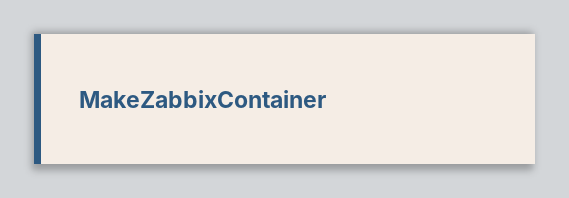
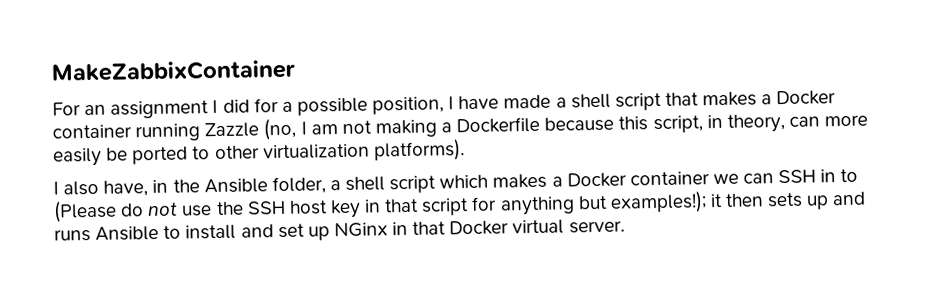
+ For an assignment I did for a possible position, I have made a shell script that makes a Docker container running Zazzle (no, I am not making a Dockerfile because this script, in theory, can more easily be ported to other virtualization platforms).
+ I also have, in the Ansible folder, a shell script which makes a Docker container we can SSH in to (Please do not use the SSH host key in that script for anything but examples!); it then sets up and runs Ansible to install and set up NGinx in that Docker virtual server.

